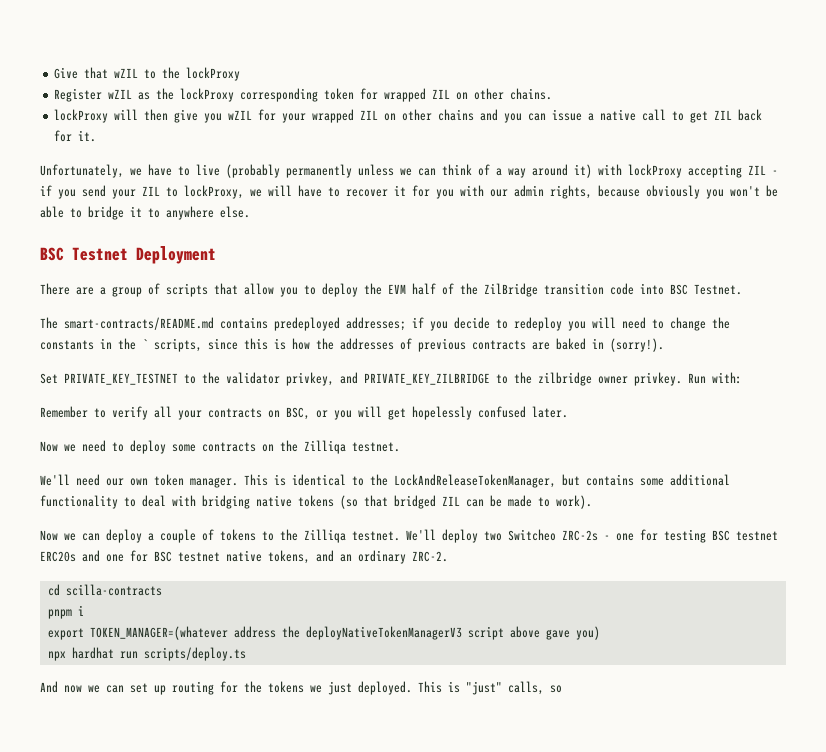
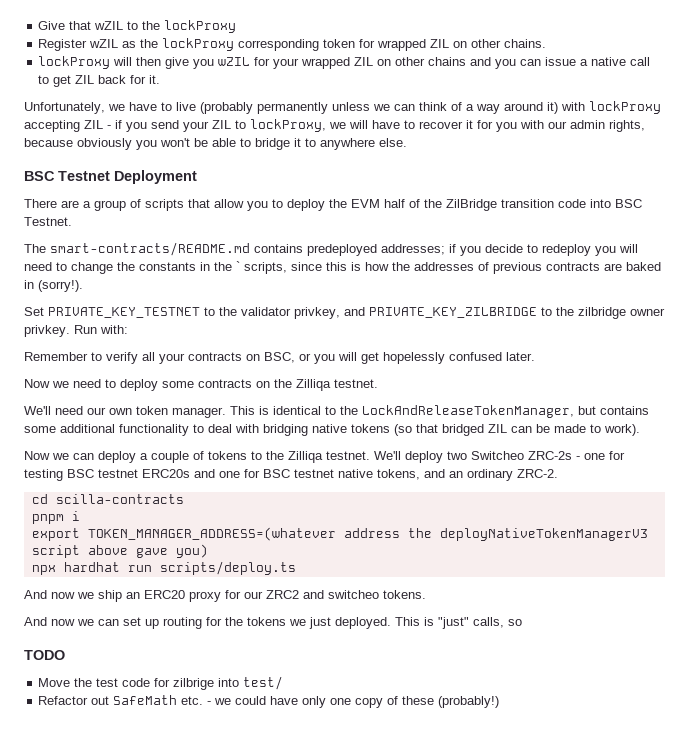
- export TOKEN_MANAGER=(whatever address the deployNativeTokenManagerV3 script above gave you)
+ export TOKEN_MANAGER_ADDRESS=(whatever address the deployNativeTokenManagerV3 script above gave you)
+ And now we ship an ERC20 proxy for our ZRC2 and switcheo tokens.
+ TODO
+ Move the test code for zilbrige into test/
+ Refactor out SafeMath etc. - we could have only one copy of these (probably!)

